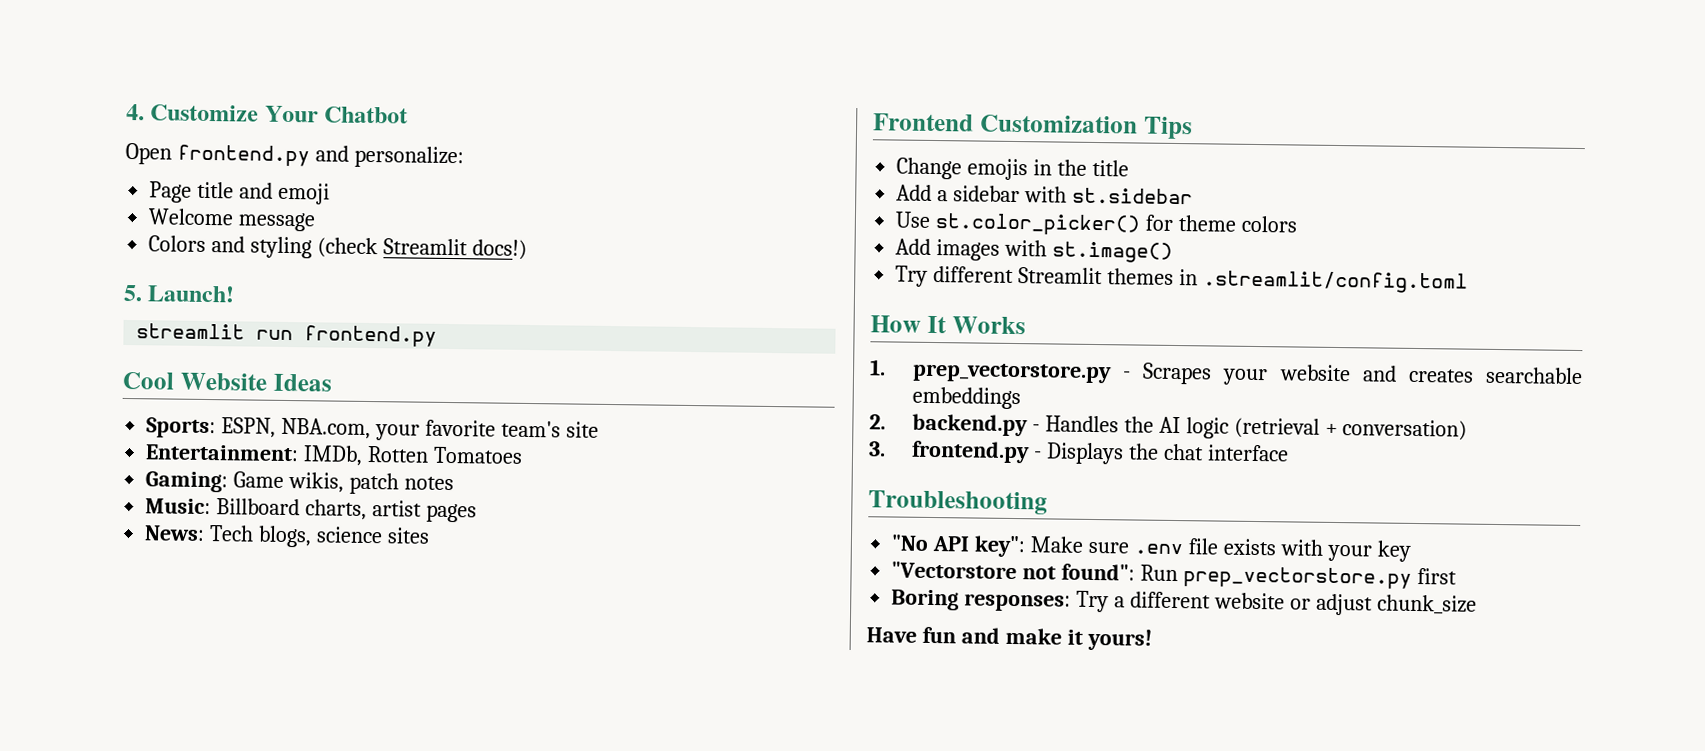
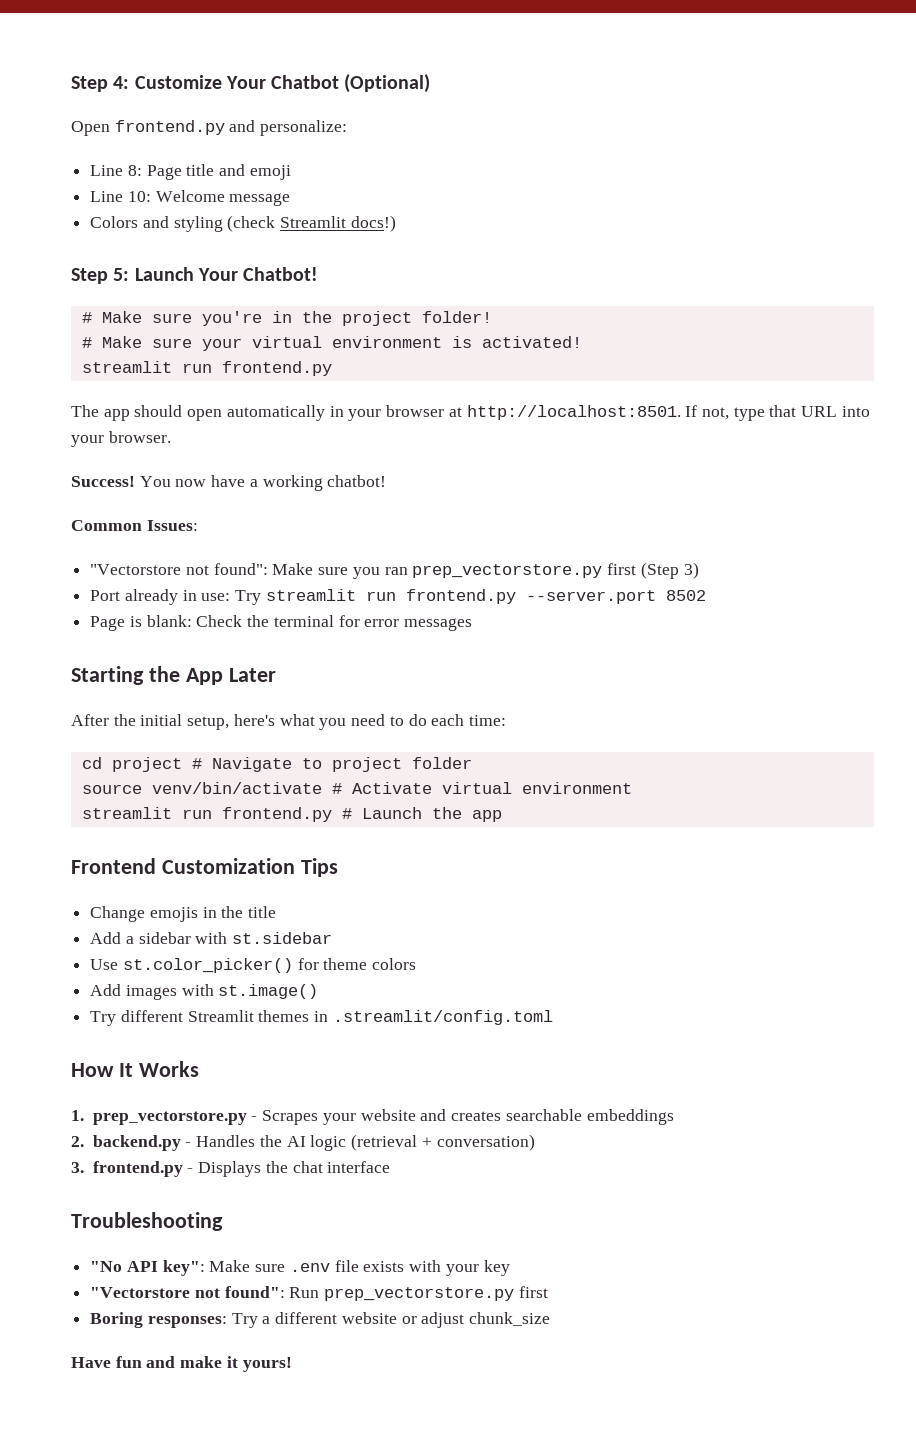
- 4. Customize Your Chatbot
+ Step 4: Customize Your Chatbot (Optional)
- Page title and emoji
+ Line 8: Page title and emoji
- Welcome message
+ Line 10: Welcome message
- 5. Launch!
+ Step 5: Launch Your Chatbot!
+ # Make sure you're in the project folder!
+ # Make sure your virtual environment is activated!
  streamlit run frontend.py
- Cool Website Ideas
- Sports: ESPN, NBA.com, your favorite team's site
- Entertainment: IMDb, Rotten Tomatoes
- Gaming: Game wikis, patch notes
- Music: Billboard charts, artist pages
- News: Tech blogs, science sites
+ The app should open automatically in your browser at http://localhost:8501. If not, type that URL into your browser.
+ Success! You now have a working chatbot!
+ Common Issues:
+ "Vectorstore not found": Make sure you ran prep_vectorstore.py first (Step 3)
+ Port already in use: Try streamlit run frontend.py --server.port 8502
+ Page is blank: Check the terminal for error messages
+ Starting the App Later
+ After the initial setup, here's what you need to do each time:
+ cd project # Navigate to project folder
+ source venv/bin/activate # Activate virtual environment
+ streamlit run frontend.py # Launch the app

